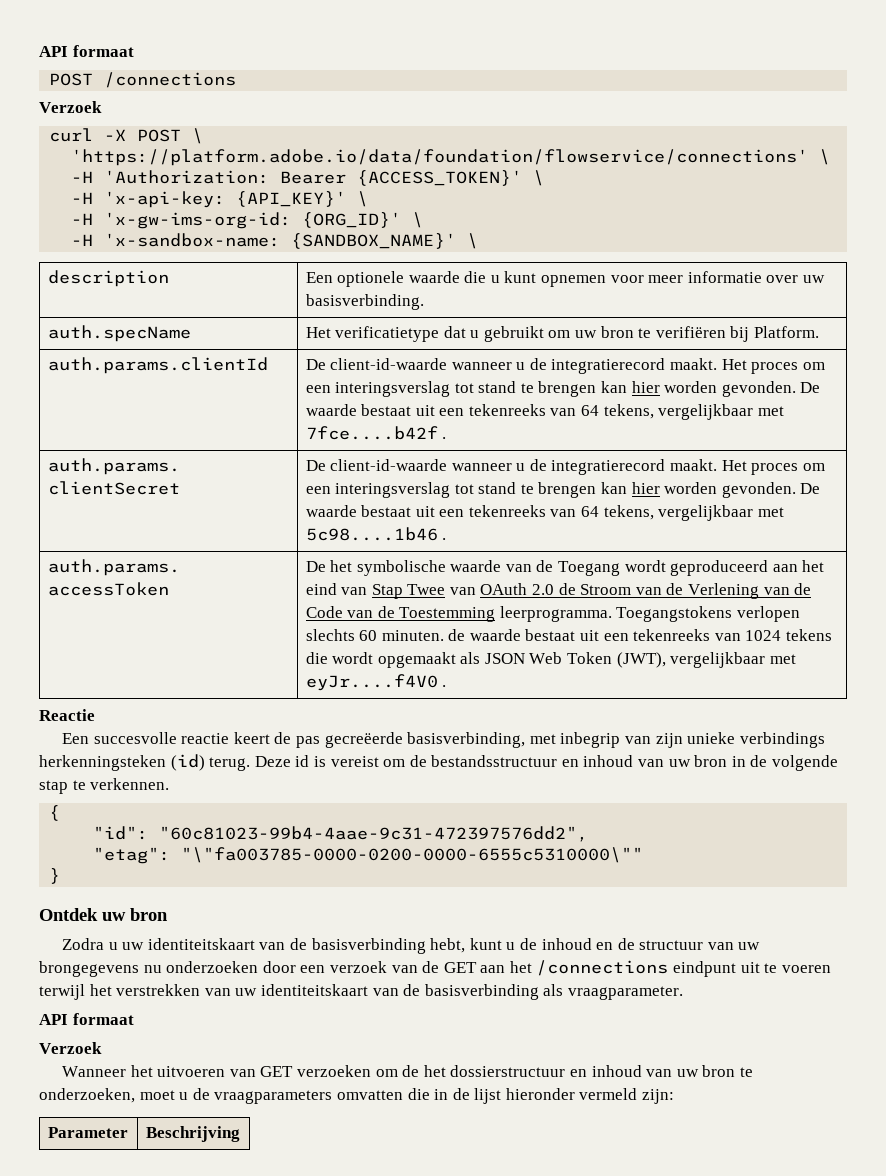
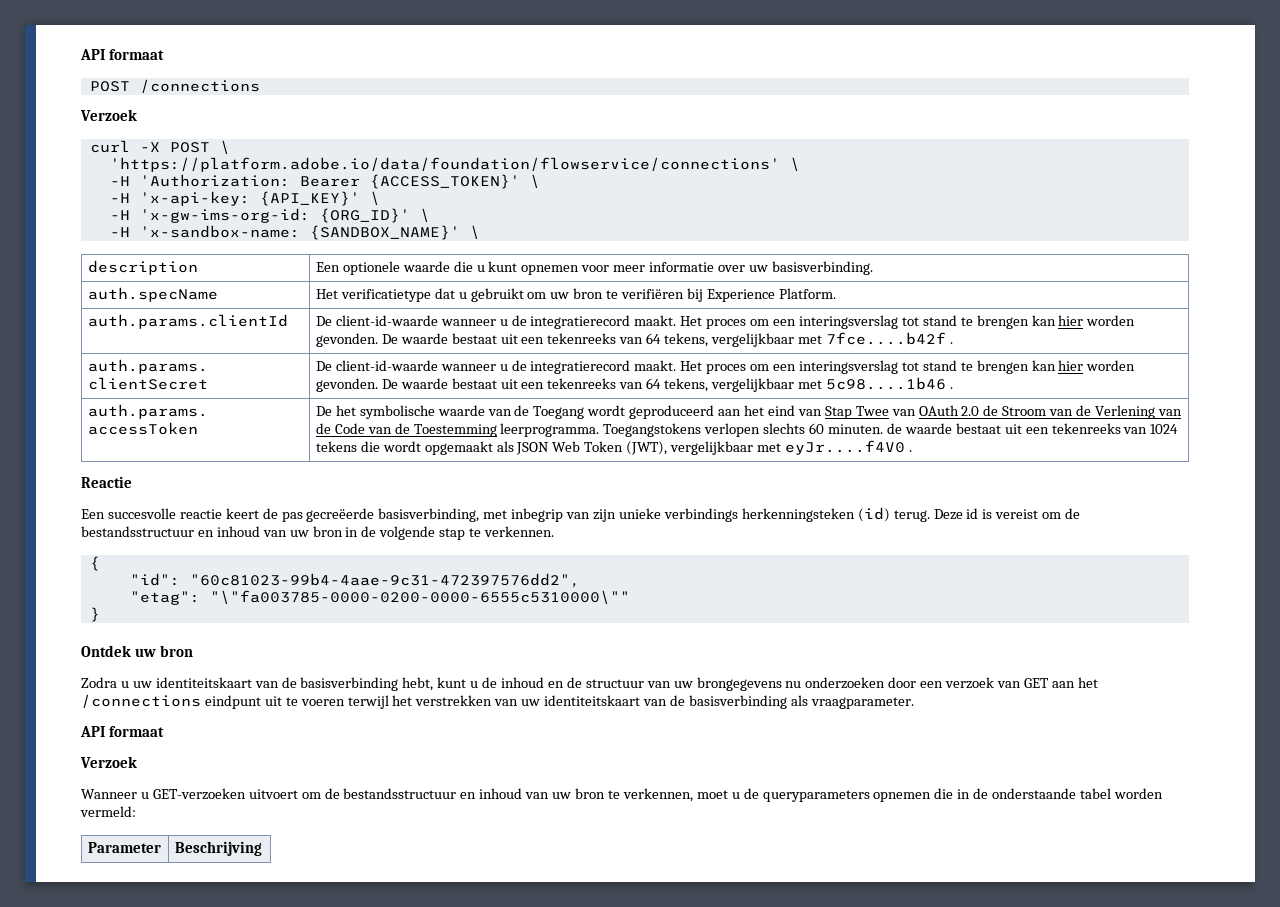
- auth.specName | Het verificatietype dat u gebruikt om uw bron te verifiëren bij Platform.
+ auth.specName | Het verificatietype dat u gebruikt om uw bron te verifiëren bij Experience Platform.
- Zodra u uw identiteitskaart van de basisverbinding hebt, kunt u de inhoud en de structuur van uw brongegevens nu onderzoeken door een verzoek van de GET aan het /connections eindpunt uit te voeren terwijl het verstrekken van uw identiteitskaart van de basisverbinding als vraagparameter.
+ Zodra u uw identiteitskaart van de basisverbinding hebt, kunt u de inhoud en de structuur van uw brongegevens nu onderzoeken door een verzoek van GET aan het /connections eindpunt uit te voeren terwijl het verstrekken van uw identiteitskaart van de basisverbinding als vraagparameter.
- Wanneer het uitvoeren van GET verzoeken om de het dossierstructuur en inhoud van uw bron te onderzoeken, moet u de vraagparameters omvatten die in de lijst hieronder vermeld zijn:
+ Wanneer u GET-verzoeken uitvoert om de bestandsstructuur en inhoud van uw bron te verkennen, moet u de queryparameters opnemen die in de onderstaande tabel worden vermeld:

